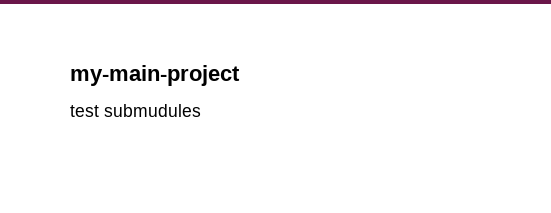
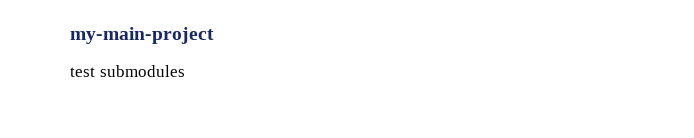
- test submudules
+ test submodules

